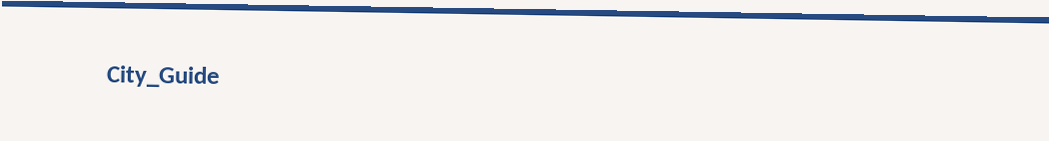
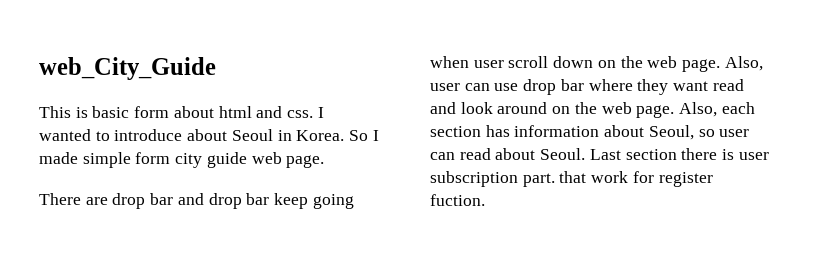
- City_Guide
+ web_City_Guide
+ This is basic form about html and css. I wanted to introduce about Seoul in Korea. So I made simple form city guide web page.
+ There are drop bar and drop bar keep going when user scroll down on the web page. Also, user can use drop bar where they want read and look around on the web page. Also, each section has information about Seoul, so user can read about Seoul. Last section there is user subscription part. that work for register fuction.

